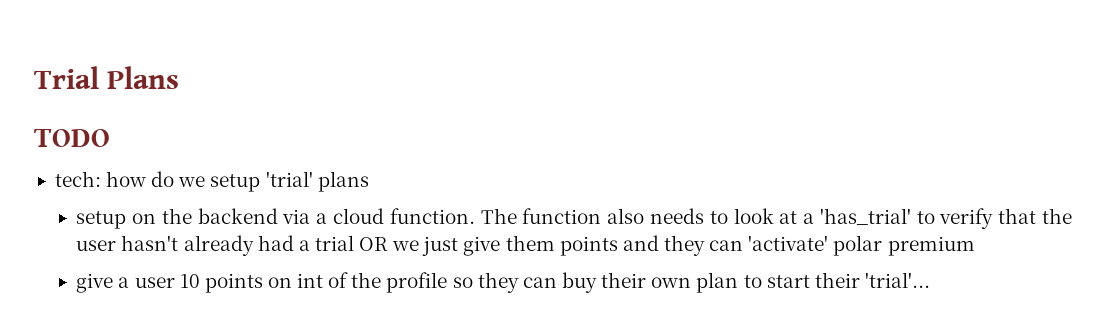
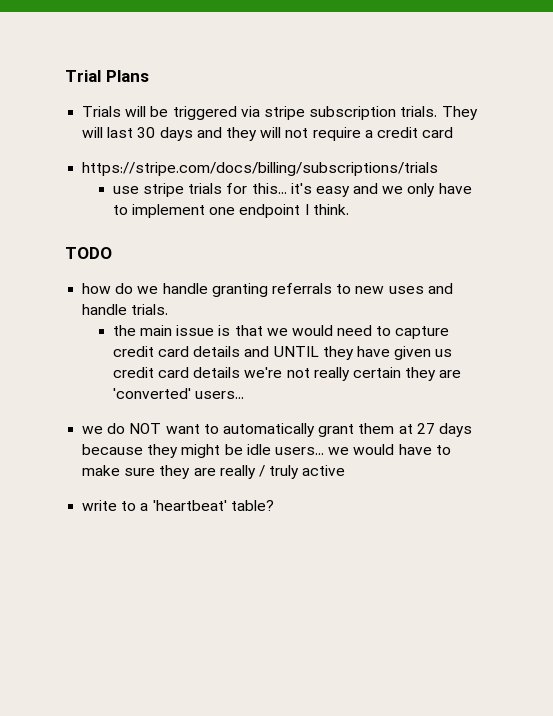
+ Trials will be triggered via stripe subscription trials. They will last 30 days and they will not require a credit card
+ https://stripe.com/docs/billing/subscriptions/trials
+ use stripe trials for this... it's easy and we only have to implement one endpoint I think.
- tech: how do we setup 'trial' plans
- setup on the backend via a cloud function. The function also needs to look at a 'has_trial' to verify that the user hasn't already had a trial OR we just give them points and they can 'activate' polar premium
- give a user 10 points on int of the profile so they can buy their own plan to start their 'trial'...
+ how do we handle granting referrals to new uses and handle trials.
+ the main issue is that we would need to capture credit card details and UNTIL they have given us credit card details we're not really certain they are 'converted' users...
+ we do NOT want to automatically grant them at 27 days because they might be idle users... we would have to make sure they are really / truly active
+ write to a 'heartbeat' table?

